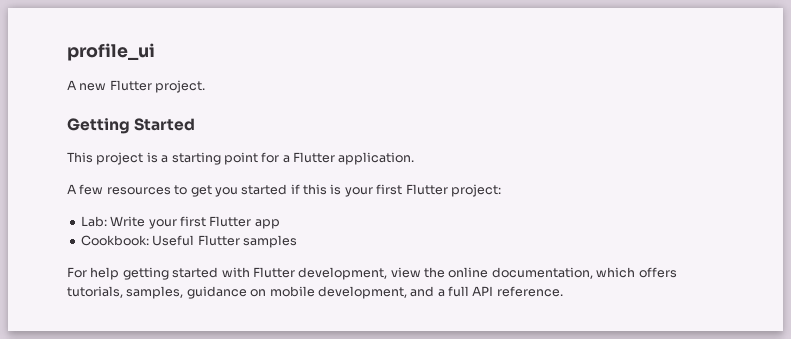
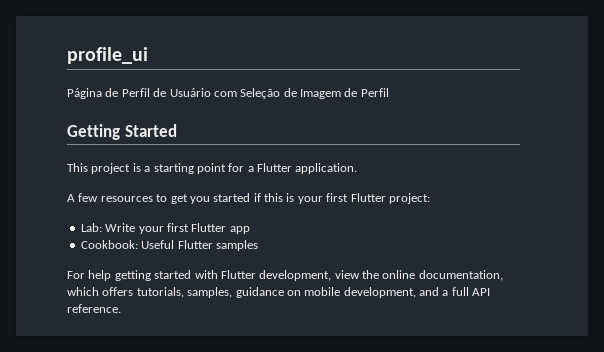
- A new Flutter project.
+ Página de Perfil de Usuário com Seleção de Imagem de Perfil

